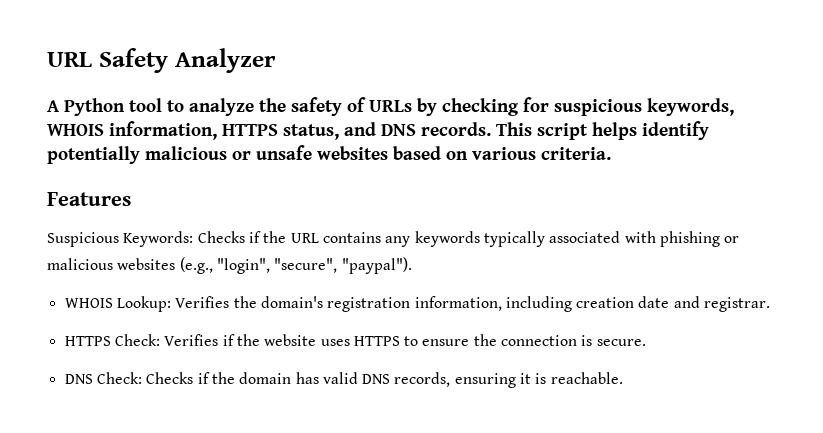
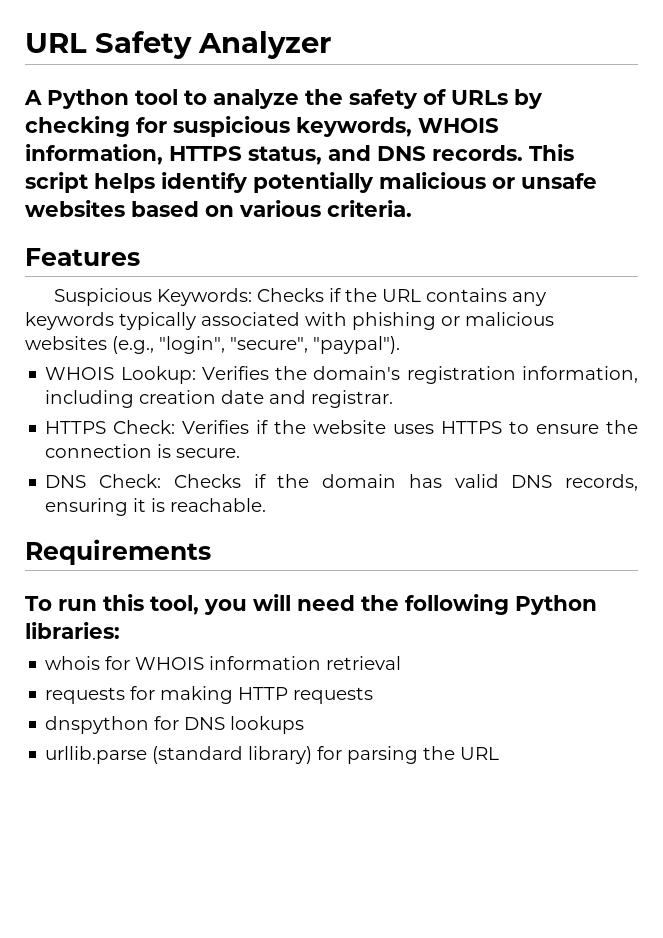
+ Requirements
+ To run this tool, you will need the following Python libraries:
+ whois for WHOIS information retrieval
+ requests for making HTTP requests
+ dnspython for DNS lookups
+ urllib.parse (standard library) for parsing the URL

